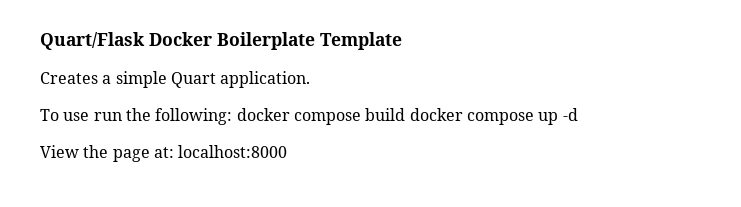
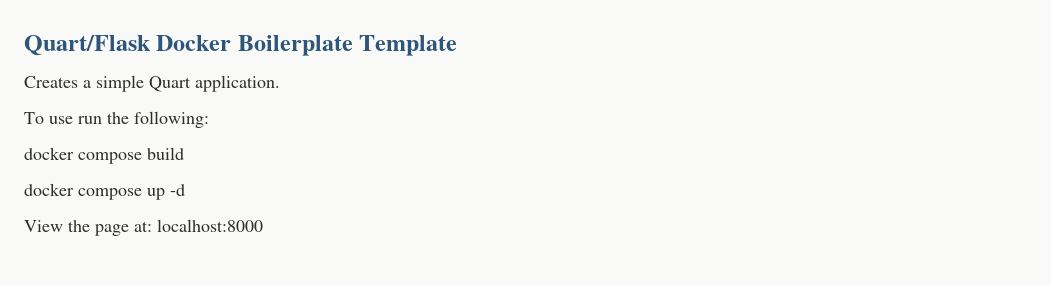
- To use run the following: docker compose build docker compose up -d
+ To use run the following:
+ docker compose build
+ docker compose up -d

